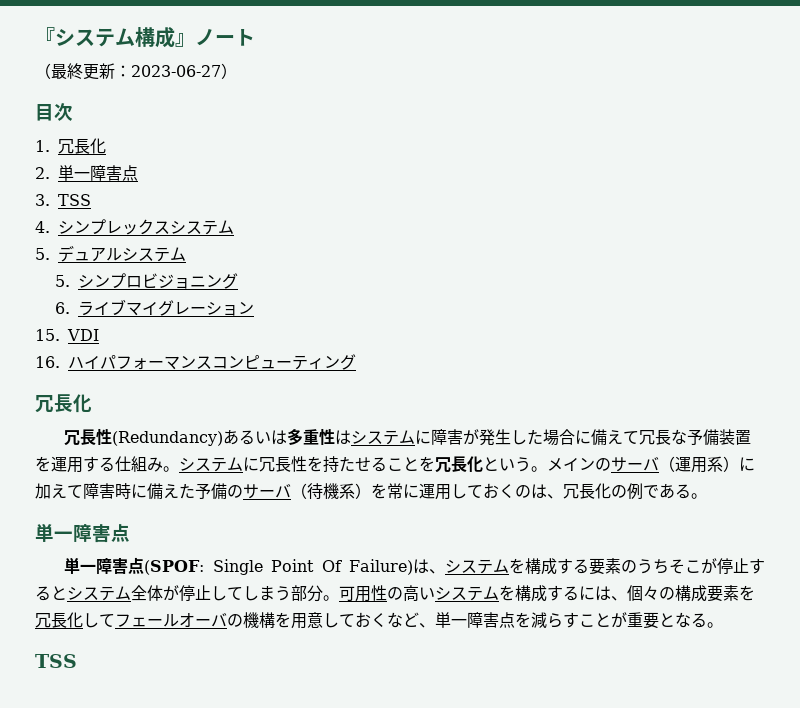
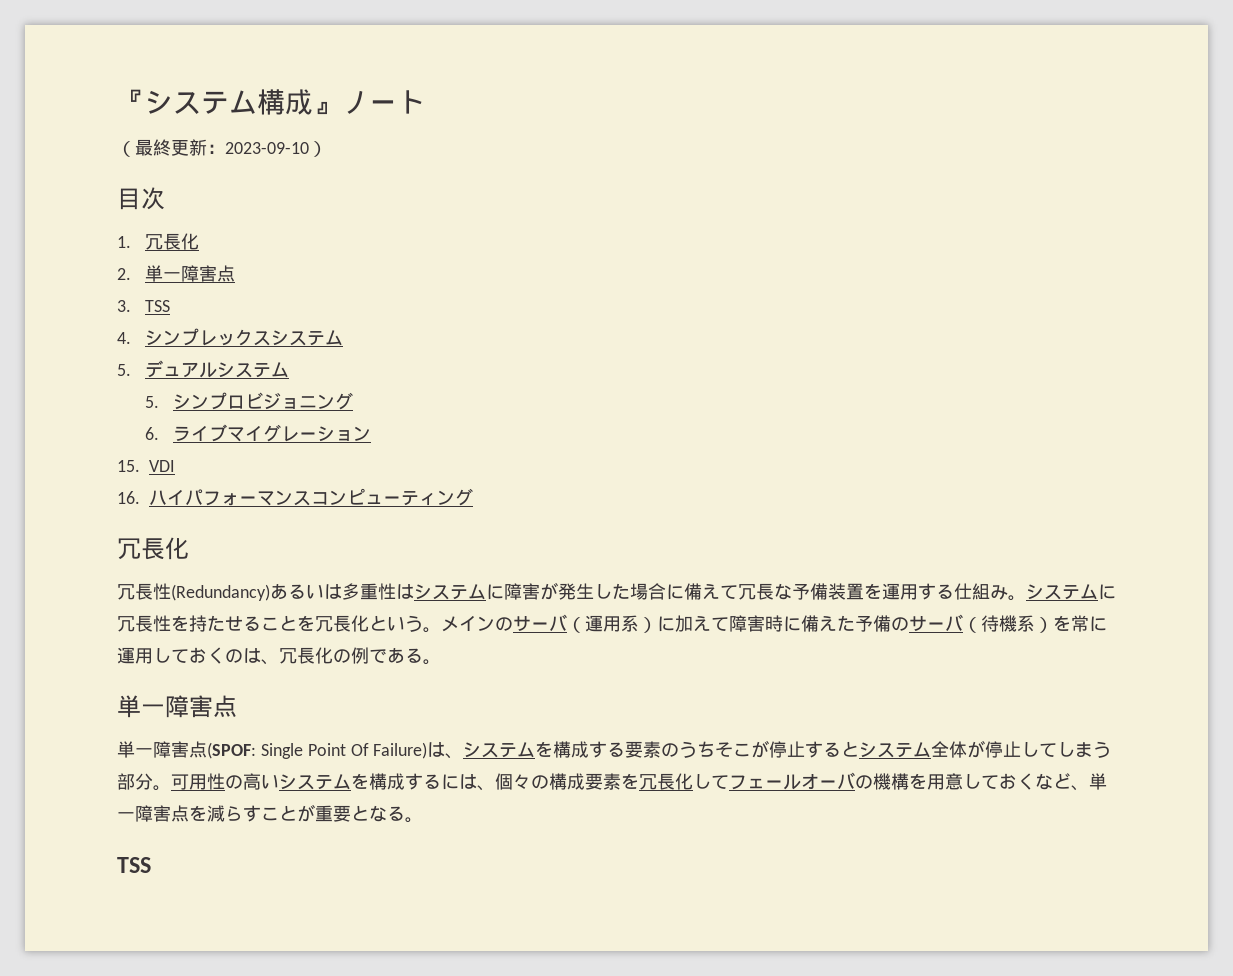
- （最終更新：2023-06-27）
+ （最終更新：2023-09-10）

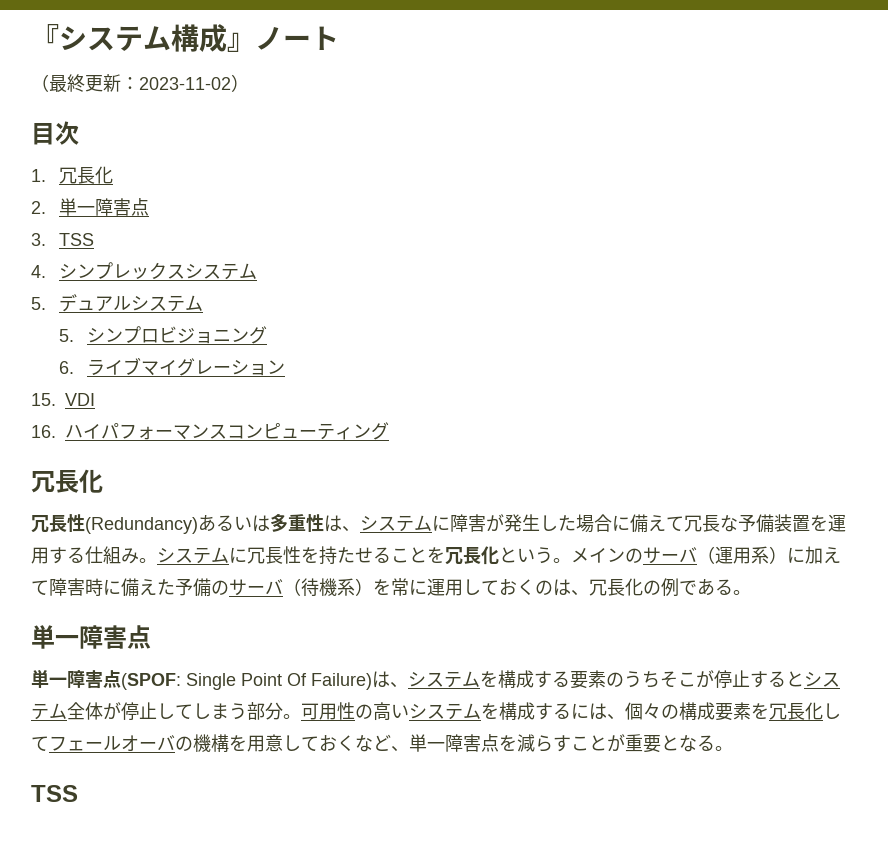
- （最終更新：2023-09-10）
+ （最終更新：2023-11-02）
- 冗長性(Redundancy)あるいは多重性はシステムに障害が発生した場合に備えて冗長な予備装置を運用する仕組み。
+ 冗長性(Redundancy)あるいは多重性は、システムに障害が発生した場合に備えて冗長な予備装置を運用する仕組み。

